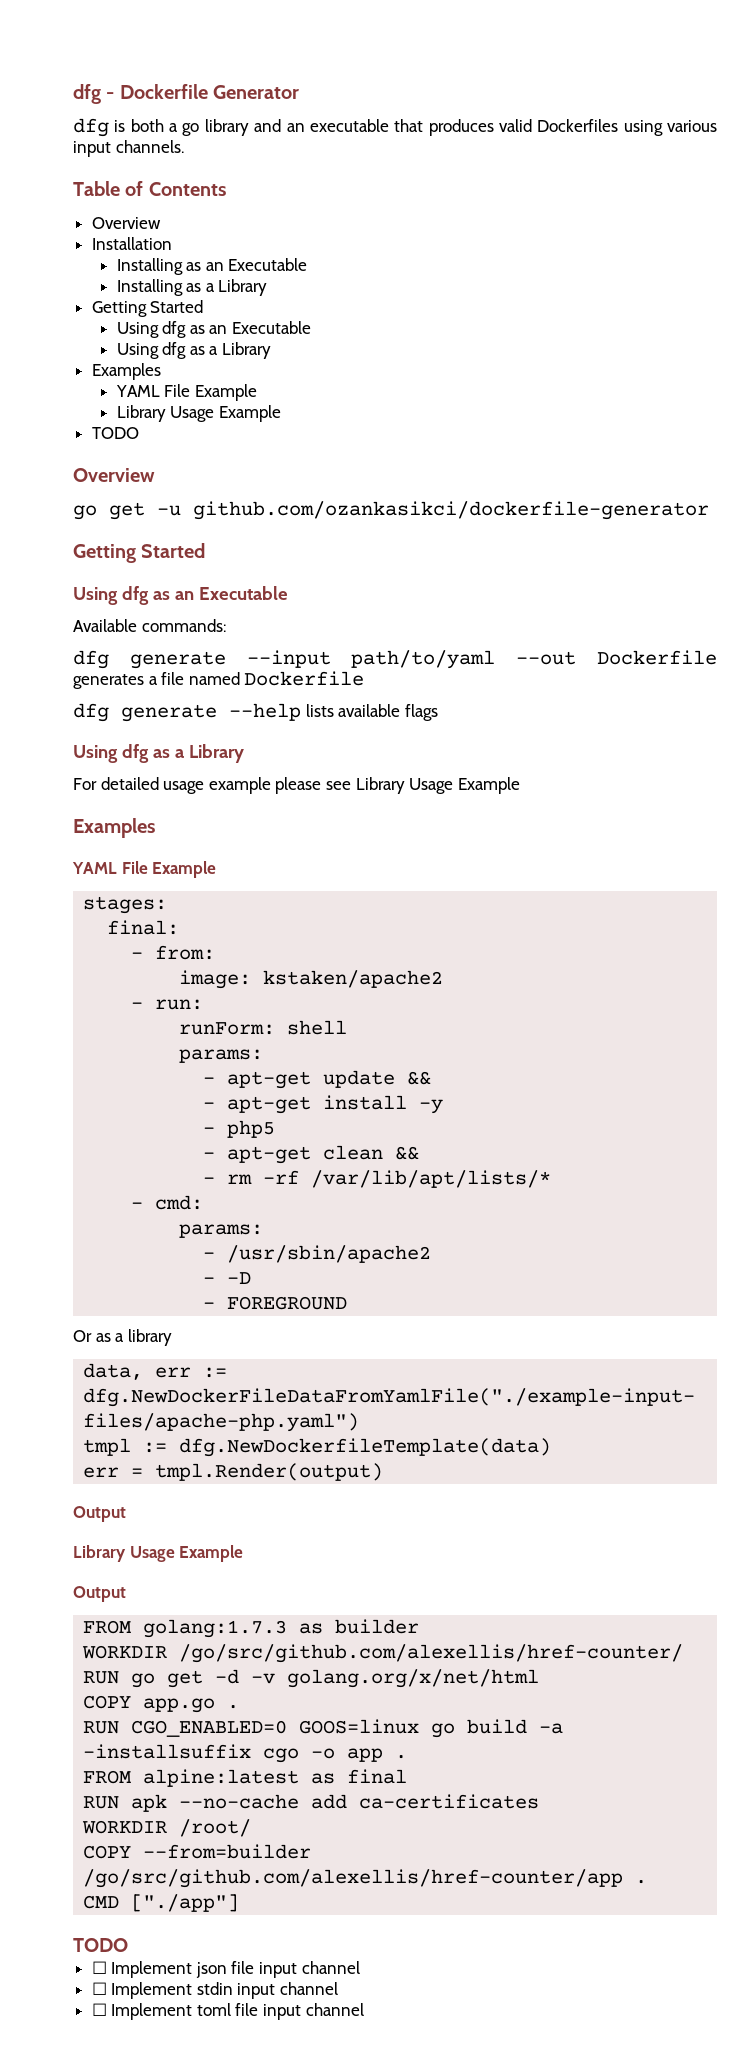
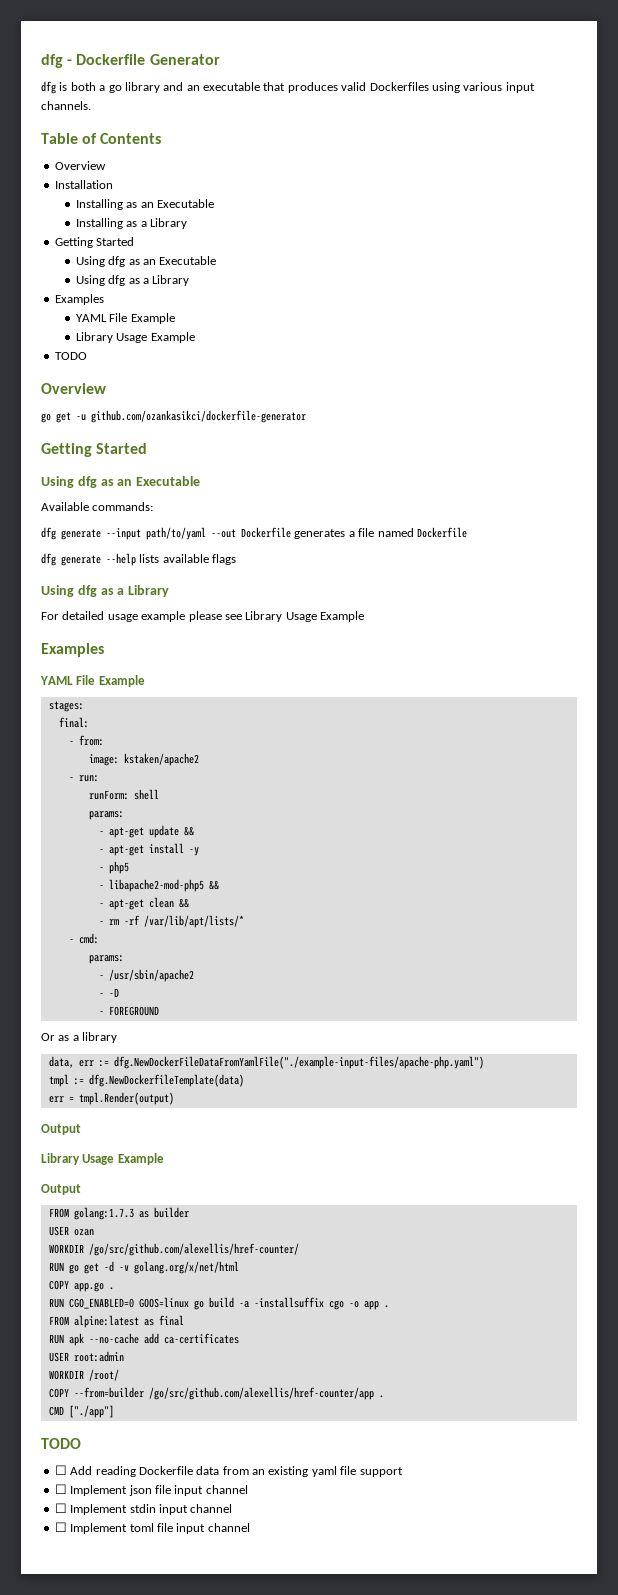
+ - libapache2-mod-php5 &&
+ USER ozan
+ USER root:admin
+ ☐ Add reading Dockerfile data from an existing yaml file support

